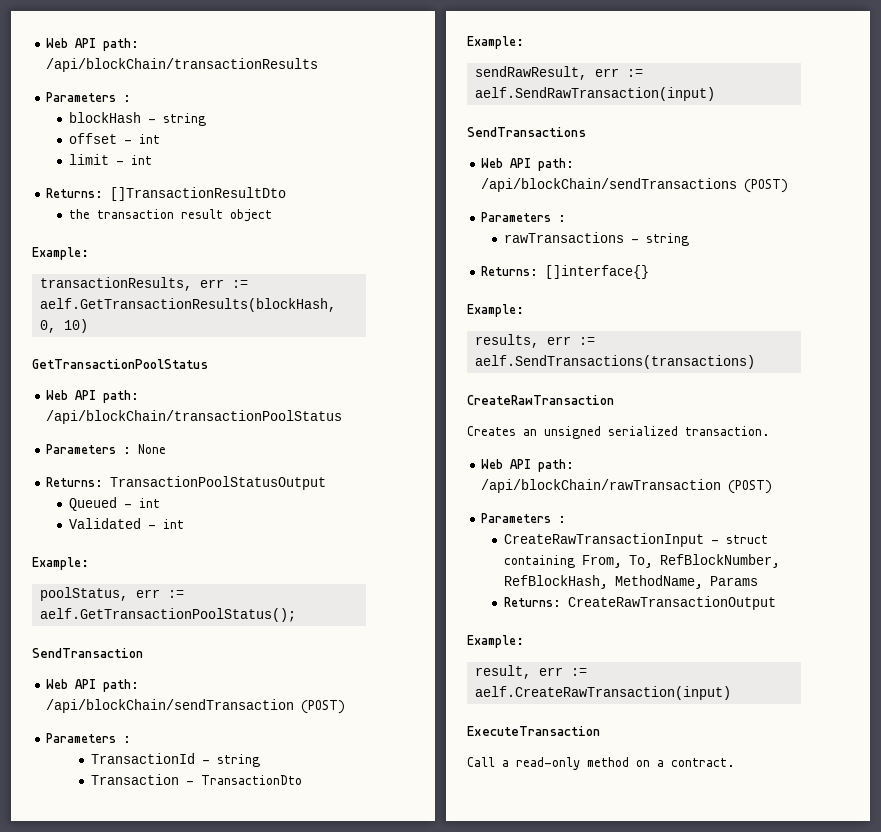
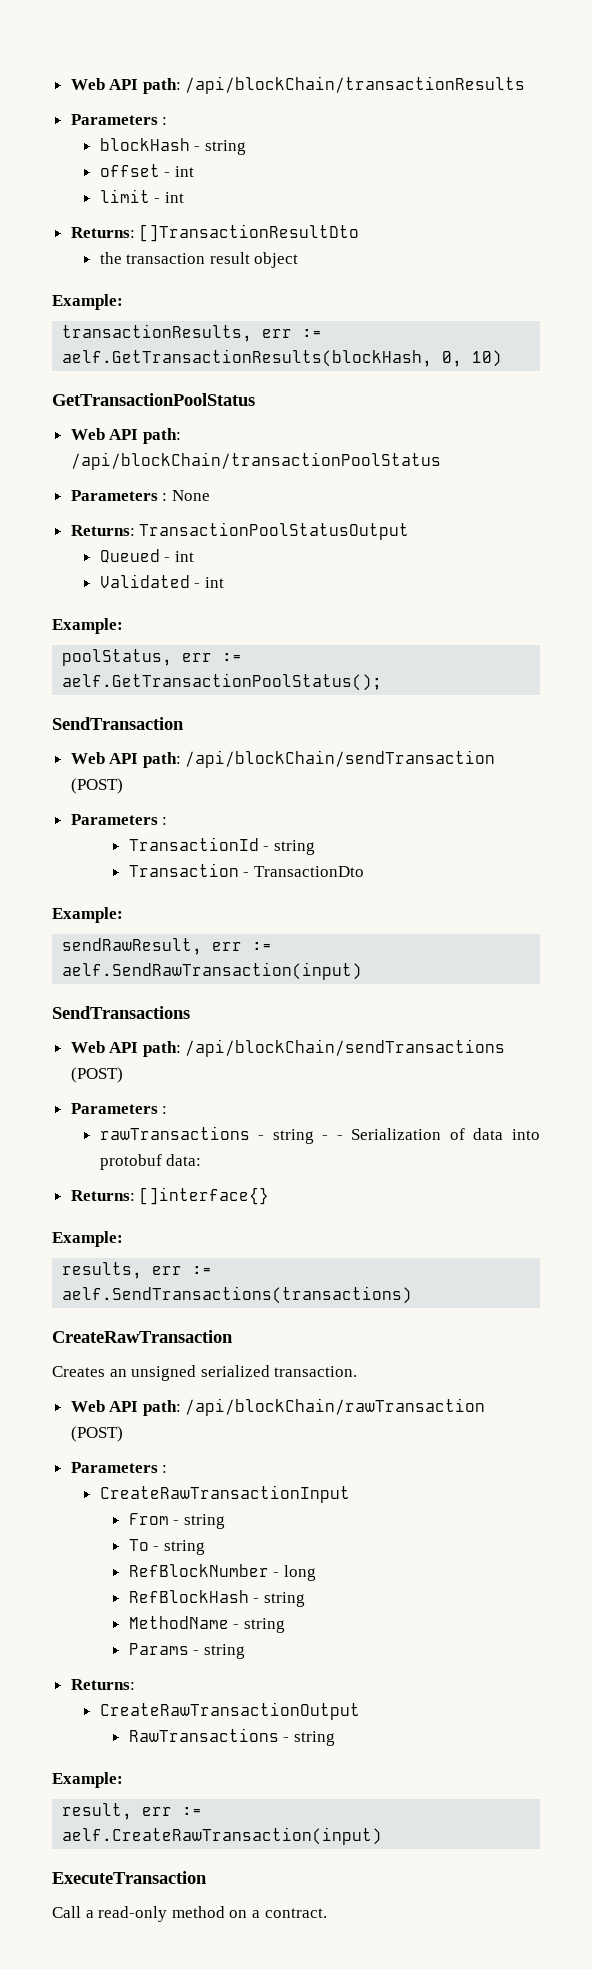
- rawTransactions - string
+ rawTransactions - string - - Serialization of data into protobuf data:
- CreateRawTransactionInput - struct containing From, To, RefBlockNumber, RefBlockHash, MethodName, Params
- Returns: CreateRawTransactionOutput
+ CreateRawTransactionInput
+ From - string
+ To - string
+ RefBlockNumber - long
+ RefBlockHash - string
+ MethodName - string
+ Params - string
+ Returns:
+ CreateRawTransactionOutput
+ RawTransactions - string

